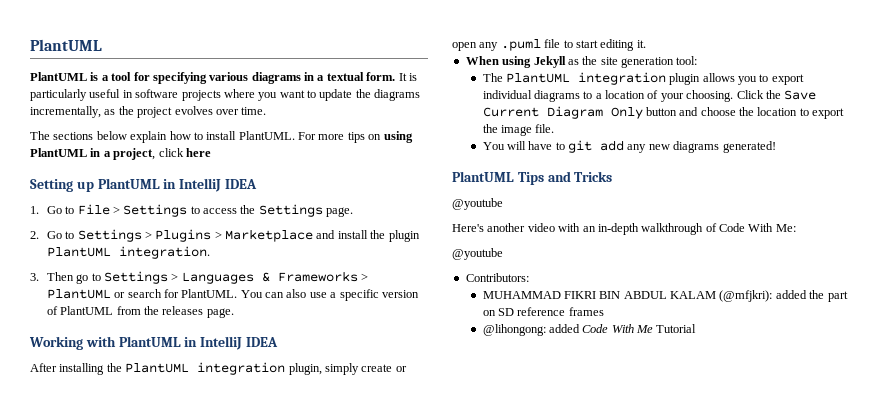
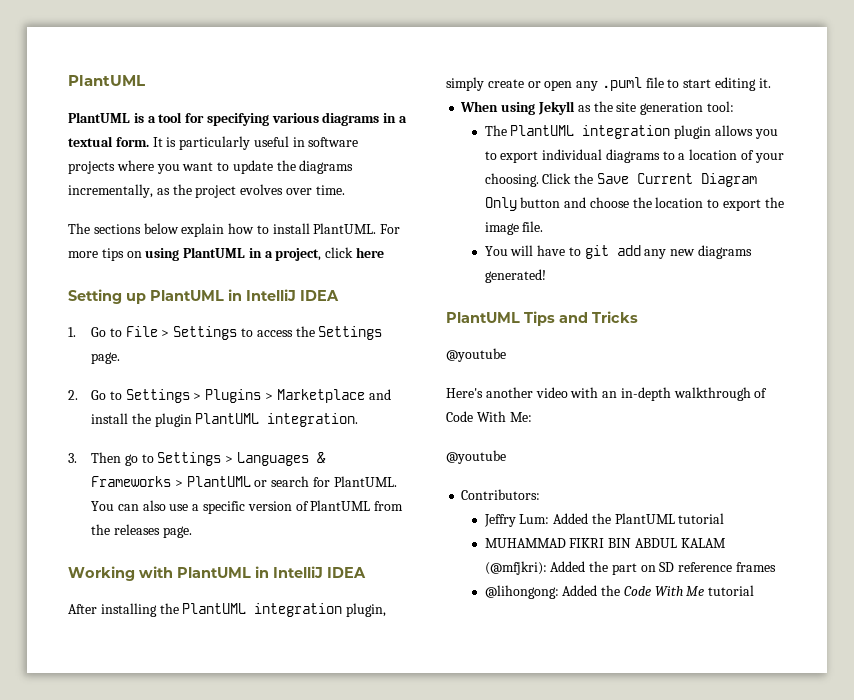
+ Jeffry Lum: Added the PlantUML tutorial
- MUHAMMAD FIKRI BIN ABDUL KALAM (@mfjkri): added the part on SD reference frames
+ MUHAMMAD FIKRI BIN ABDUL KALAM (@mfjkri): Added the part on SD reference frames
- @lihongong: added Code With Me Tutorial
+ @lihongong: Added the Code With Me tutorial

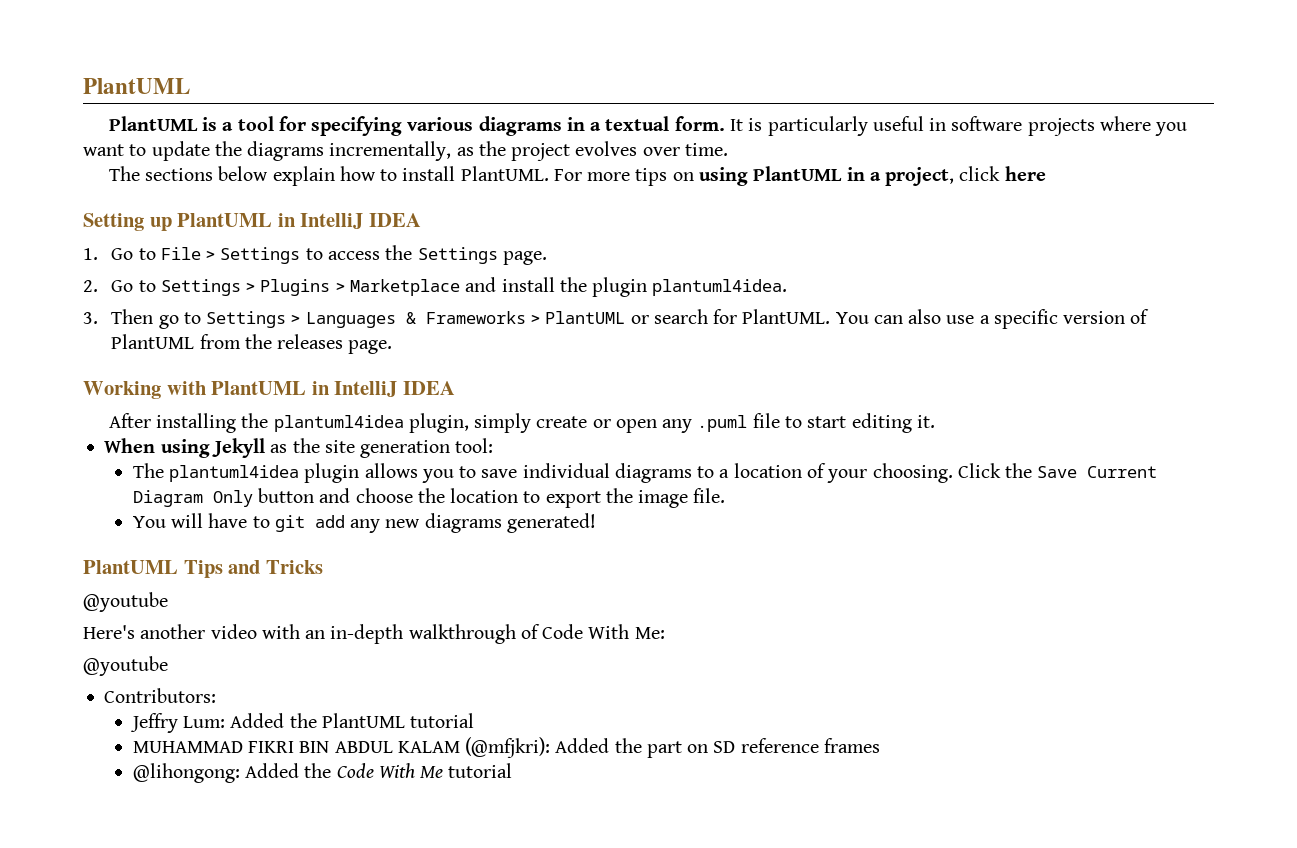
- 2. Go to Settings > Plugins > Marketplace and install the plugin PlantUML integration.
+ 2. Go to Settings > Plugins > Marketplace and install the plugin plantuml4idea.
- After installing the PlantUML integration plugin, simply create or open any .puml file to start editing it.
+ After installing the plantuml4idea plugin, simply create or open any .puml file to start editing it.
- The PlantUML integration plugin allows you to export individual diagrams to a location of your choosing.
+ The plantuml4idea plugin allows you to save individual diagrams to a location of your choosing.

